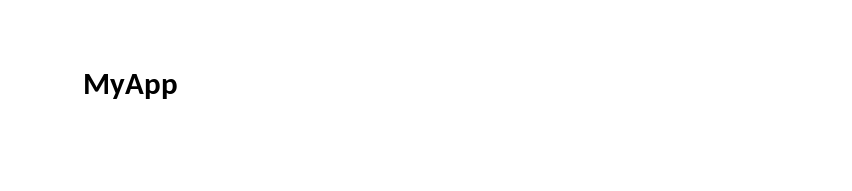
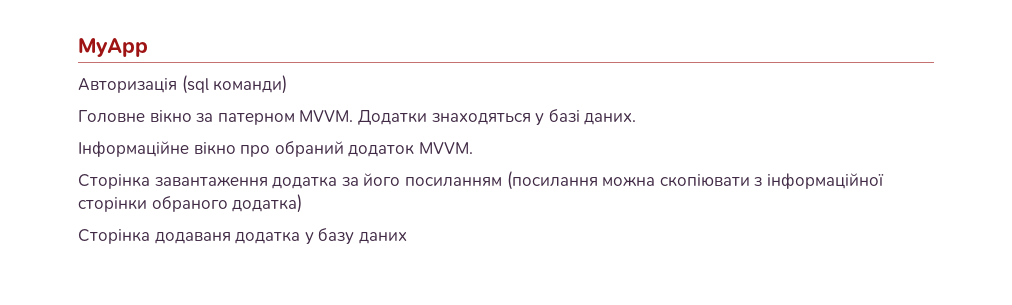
+ Авторизація (sql команди)
+ Головне вікно за патерном MVVM. Додатки знаходяться у базі даних.
+ Інформаційне вікно про обраний додаток MVVM.
+ Сторінка завантаження додатка за його посиланням (посилання можна скопіювати з інформаційної сторінки обраного додатка)
+ Сторінка додаваня додатка у базу даних

